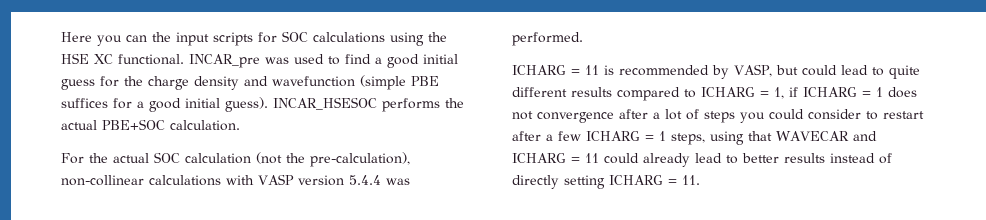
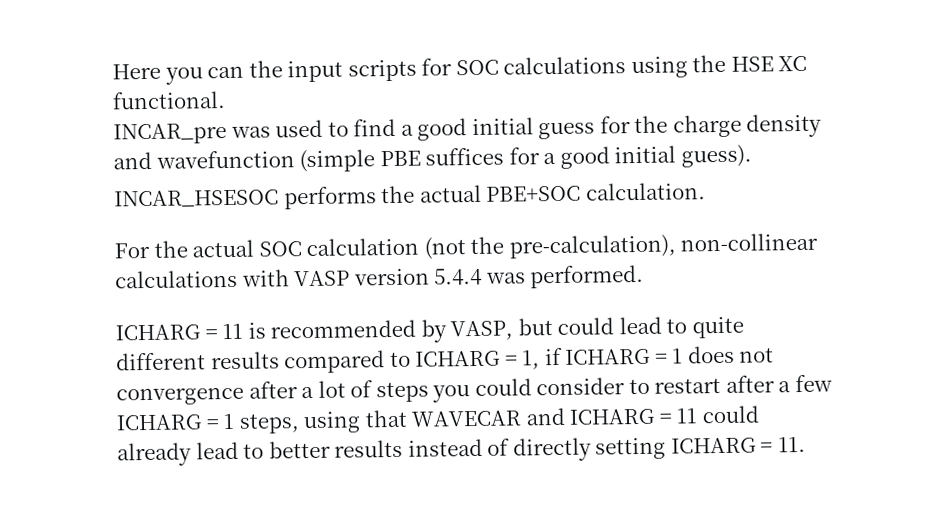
- Here you can the input scripts for SOC calculations using the HSE XC functional. INCAR_pre was used to find a good initial guess for the charge density and wavefunction (simple PBE suffices for a good initial guess). INCAR_HSESOC performs the actual PBE+SOC calculation.
+ Here you can the input scripts for SOC calculations using the HSE XC functional.
+ INCAR_pre was used to find a good initial guess for the charge density and wavefunction (simple PBE suffices for a good initial guess).
+ INCAR_HSESOC performs the actual PBE+SOC calculation.

